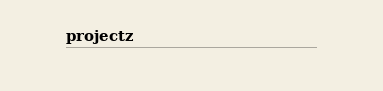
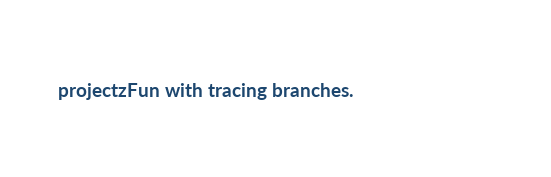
- projectz
+ projectzFun with tracing branches.

